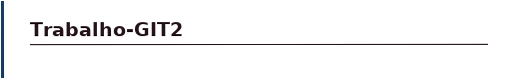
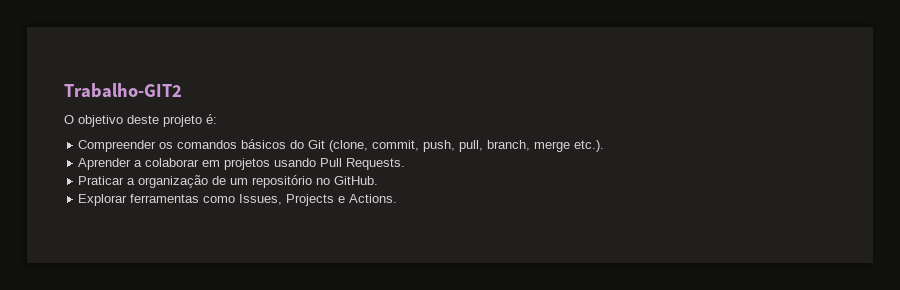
+ O objetivo deste projeto é:
+ Compreender os comandos básicos do Git (clone, commit, push, pull, branch, merge etc.).
+ Aprender a colaborar em projetos usando Pull Requests.
+ Praticar a organização de um repositório no GitHub.
+ Explorar ferramentas como Issues, Projects e Actions.

